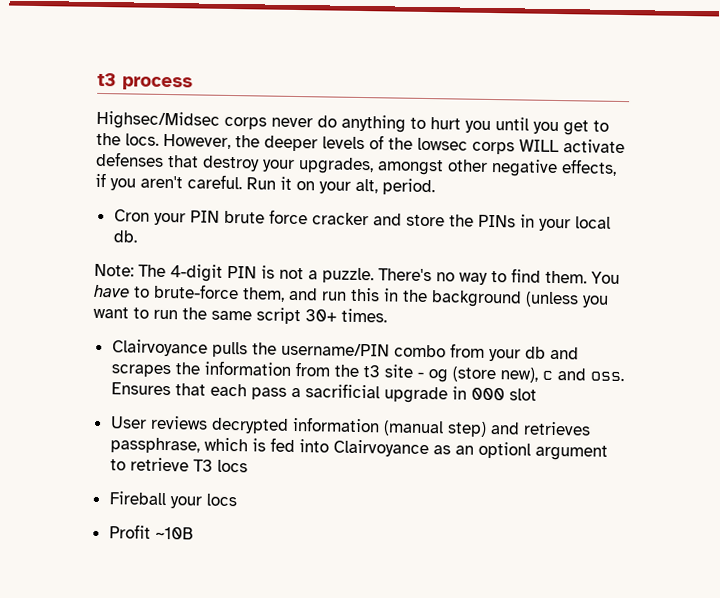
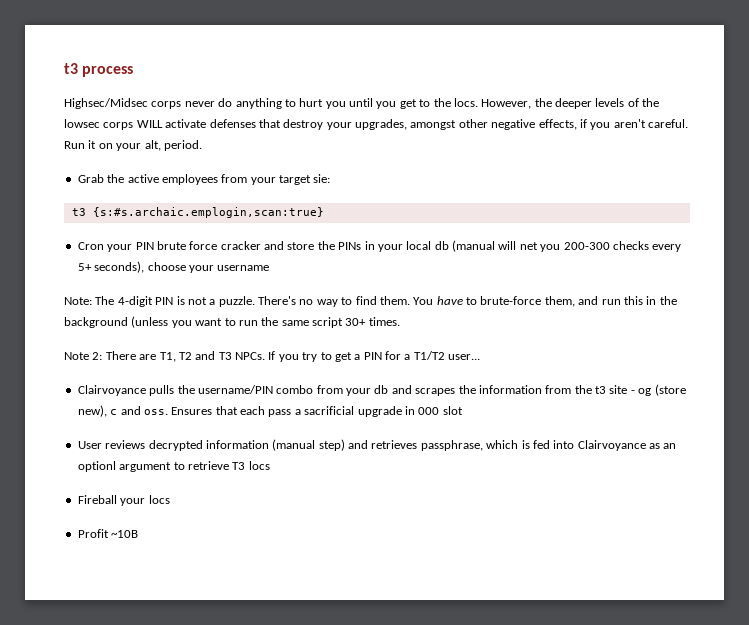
+ Grab the active employees from your target sie:
+ t3 {s:#s.archaic.emplogin,scan:true}
- Cron your PIN brute force cracker and store the PINs in your local db.
+ Cron your PIN brute force cracker and store the PINs in your local db (manual will net you 200-300 checks every 5+ seconds), choose your username
+ Note 2: There are T1, T2 and T3 NPCs. If you try to get a PIN for a T1/T2 user...

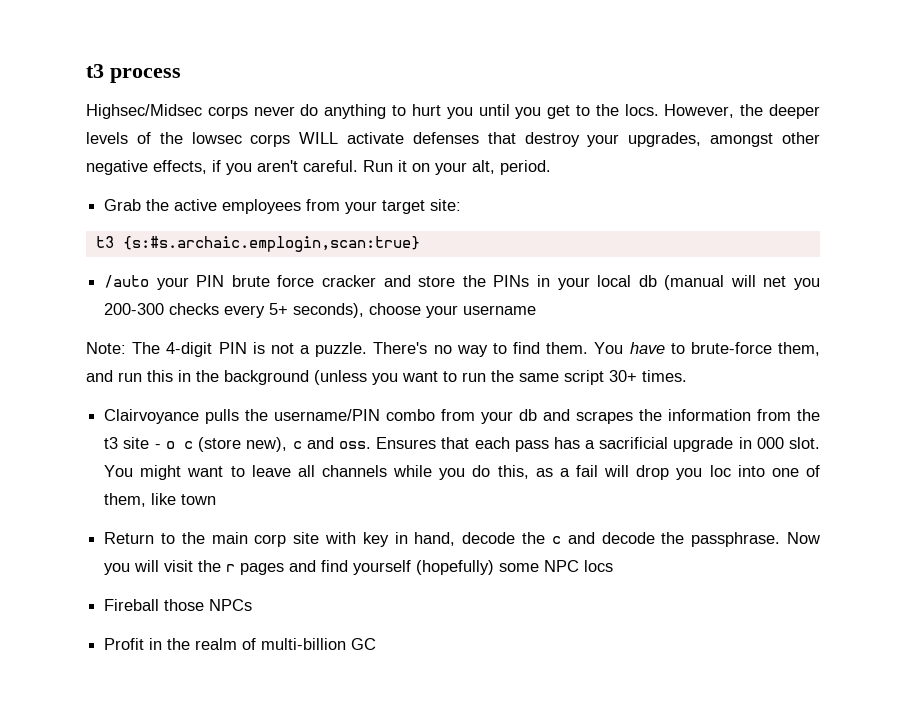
- Grab the active employees from your target sie:
+ Grab the active employees from your target site:
- Cron your PIN brute force cracker and store the PINs in your local db (manual will net you 200-300 checks every 5+ seconds), choose your username
+ /auto your PIN brute force cracker and store the PINs in your local db (manual will net you 200-300 checks every 5+ seconds), choose your username
- Note 2: There are T1, T2 and T3 NPCs. If you try to get a PIN for a T1/T2 user...
- Clairvoyance pulls the username/PIN combo from your db and scrapes the information from the t3 site - og (store new), c and oss.
+ Clairvoyance pulls the username/PIN combo from your db and scrapes the information from the t3 site - o c (store new), c and oss.
- Ensures that each pass a sacrificial upgrade in 000 slot
- User reviews decrypted information (manual step) and retrieves passphrase, which is fed into Clairvoyance as an optionl argument to retrieve T3 locs
+ Ensures that each pass has a sacrificial upgrade in 000 slot. You might want to leave all channels while you do this, as a fail will drop you loc into one of them, like town
+ Return to the main corp site with key in hand, decode the c and decode the passphrase. Now you will visit the r pages and find yourself (hopefully) some NPC locs
- Fireball your locs
+ Fireball those NPCs
- Profit ~10B
+ Profit in the realm of multi-billion GC

